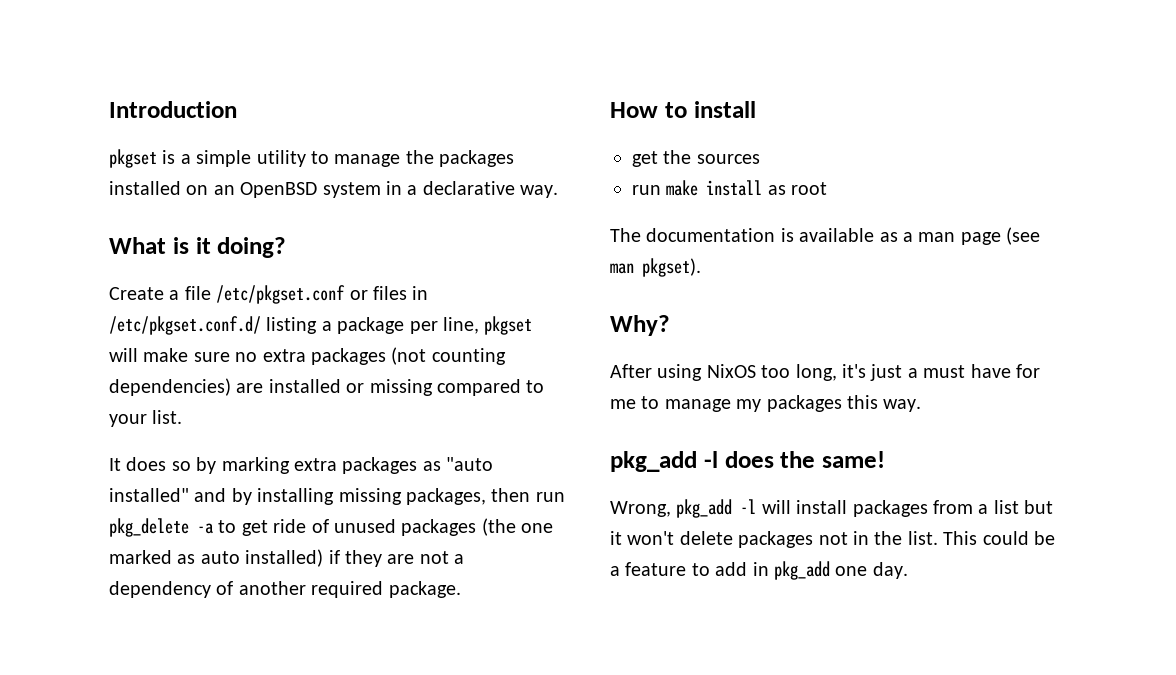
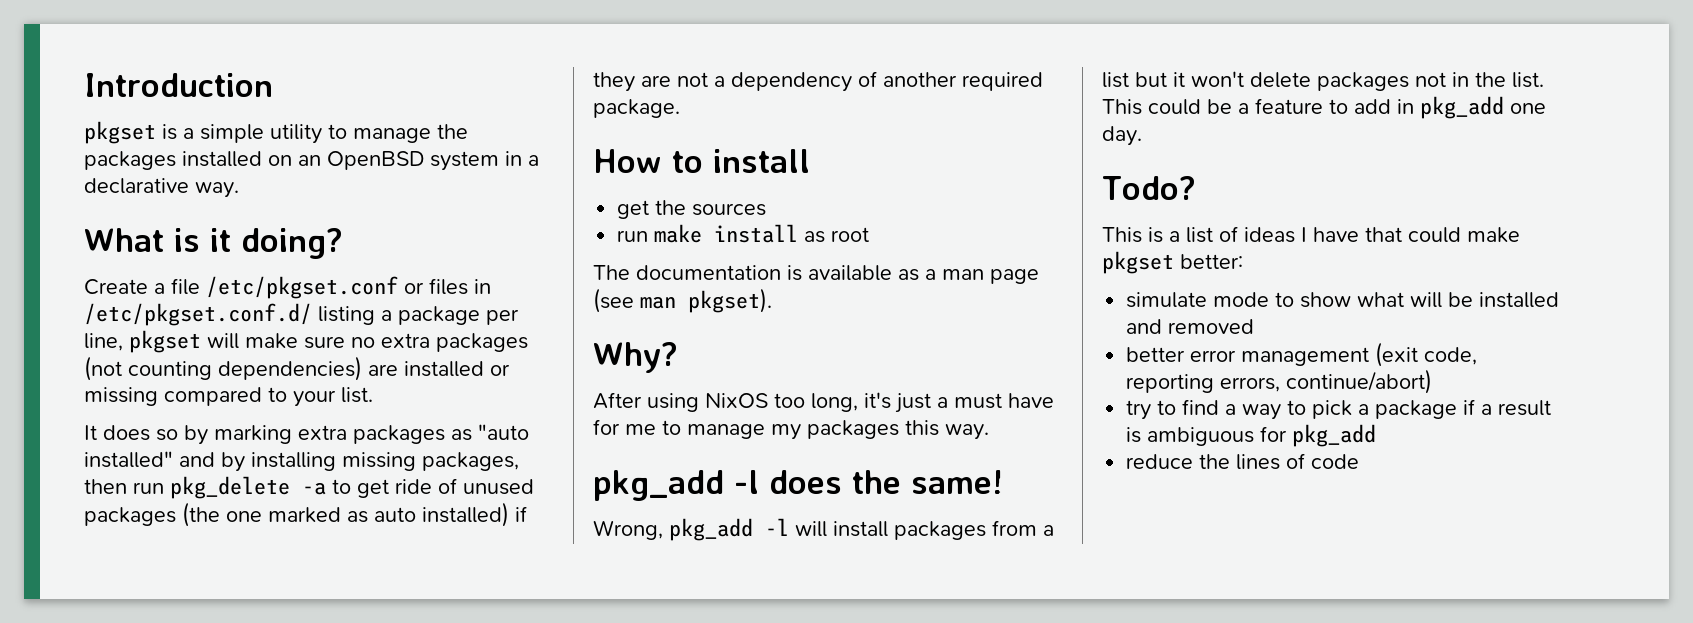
+ Todo?
+ This is a list of ideas I have that could make pkgset better:
+ simulate mode to show what will be installed and removed
+ better error management (exit code, reporting errors, continue/abort)
+ try to find a way to pick a package if a result is ambiguous for pkg_add
+ reduce the lines of code

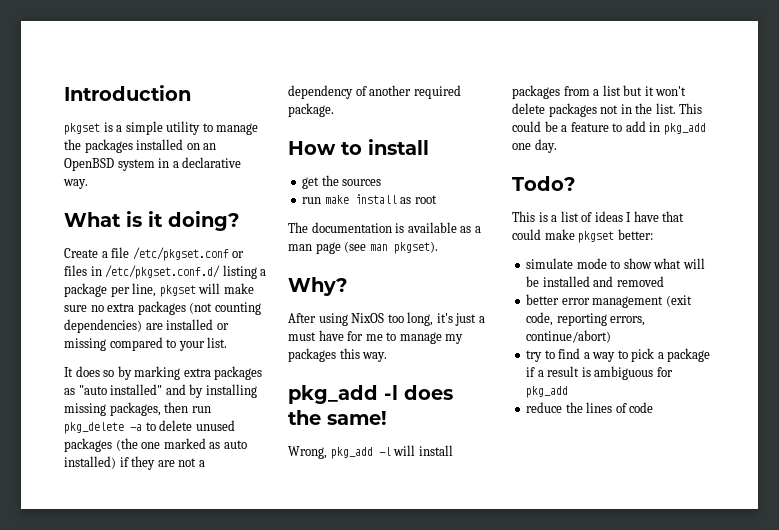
- It does so by marking extra packages as "auto installed" and by installing missing packages, then run pkg_delete -a to get ride of unused packages (the one marked as auto installed) if they are not a dependency of another required package.
+ It does so by marking extra packages as "auto installed" and by installing missing packages, then run pkg_delete -a to delete unused packages (the one marked as auto installed) if they are not a dependency of another required package.

